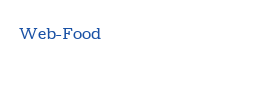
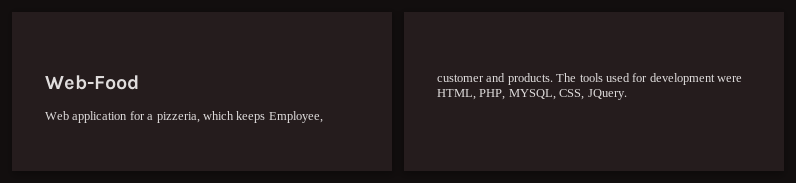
+ Web application for a pizzeria, which keeps Employee, customer and products. The tools used for development were HTML, PHP, MYSQL, CSS, JQuery.

